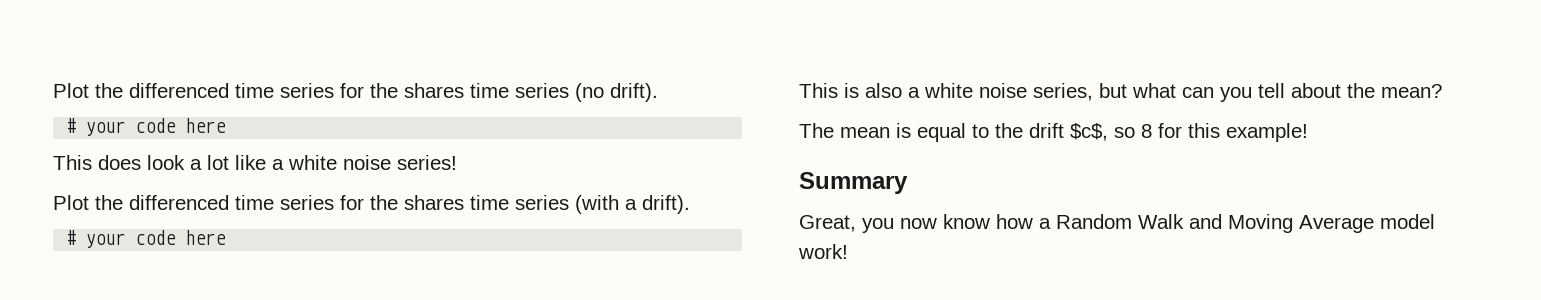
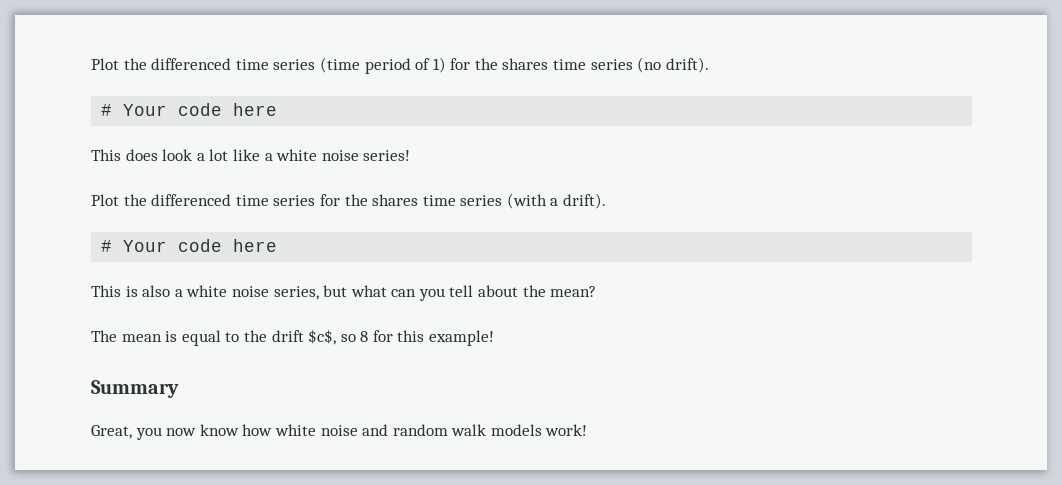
- Plot the differenced time series for the shares time series (no drift).
- # your code here
+ Plot the differenced time series (time period of 1) for the shares time series (no drift).
+ # Your code here
  Plot the differenced time series for the shares time series (with a drift).
- # your code here
+ # Your code here
- Great, you now know how a Random Walk and Moving Average model work!
+ Great, you now know how white noise and random walk models work!

